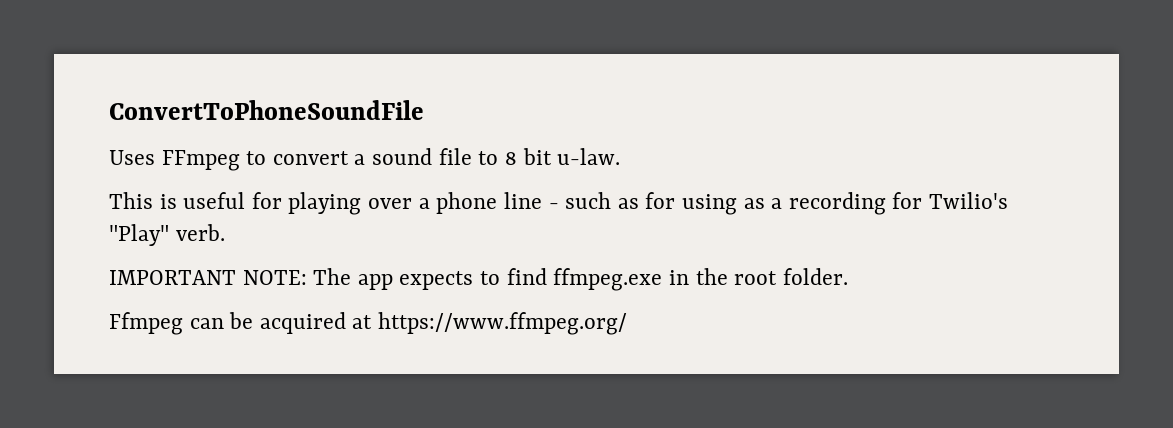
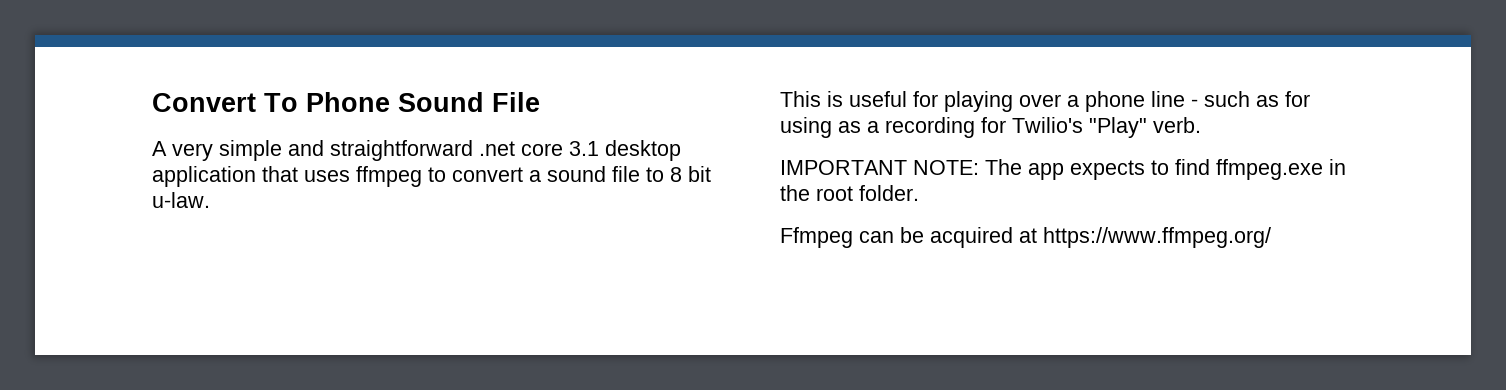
- ConvertToPhoneSoundFile
- Uses FFmpeg to convert a sound file to 8 bit u-law.
+ Convert To Phone Sound File
+ A very simple and straightforward .net core 3.1 desktop application that uses ffmpeg to convert a sound file to 8 bit u-law.

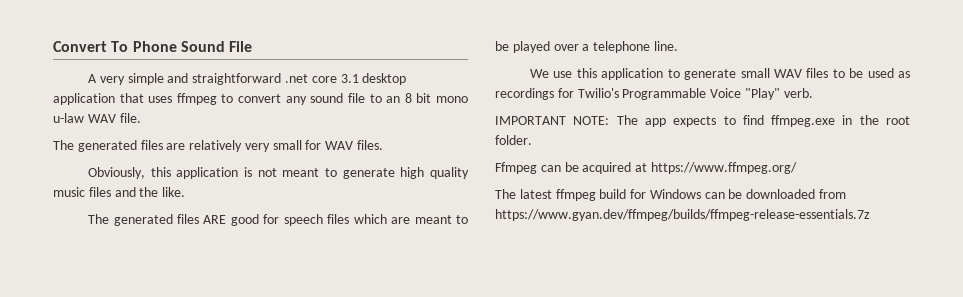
- A very simple and straightforward .net core 3.1 desktop application that uses ffmpeg to convert a sound file to 8 bit u-law.
- This is useful for playing over a phone line - such as for using as a recording for Twilio's "Play" verb.
+ A very simple and straightforward .net core 3.1 desktop application that uses ffmpeg to convert any sound file to an 8 bit mono u-law WAV file.
+ The generated files are relatively very small for WAV files.
+ Obviously, this application is not meant to generate high quality music files and the like.
+ The generated files ARE good for speech files which are meant to be played over a telephone line.
+ We use this application to generate small WAV files to be used as recordings for Twilio's Programmable Voice "Play" verb.
+ The latest ffmpeg build for Windows can be downloaded from https://www.gyan.dev/ffmpeg/builds/ffmpeg-release-essentials.7z

